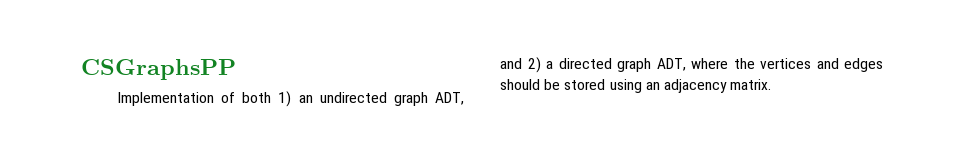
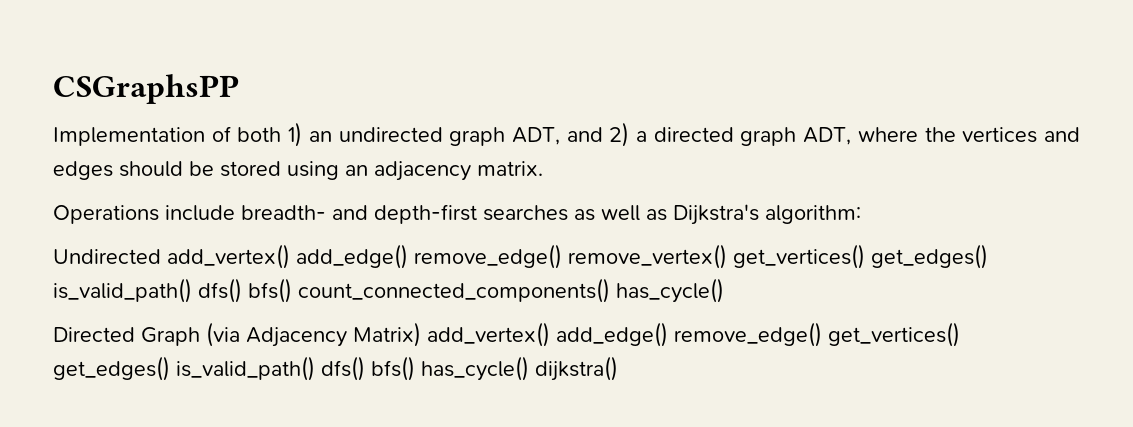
+ Operations include breadth- and depth-first searches as well as Dijkstra's algorithm:
+ Undirected add_vertex() add_edge() remove_edge() remove_vertex() get_vertices() get_edges() is_valid_path() dfs() bfs() count_connected_components() has_cycle()
+ Directed Graph (via Adjacency Matrix) add_vertex() add_edge() remove_edge() get_vertices() get_edges() is_valid_path() dfs() bfs() has_cycle() dijkstra()

